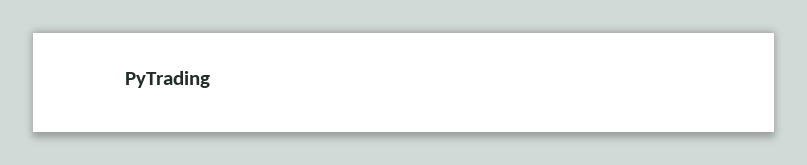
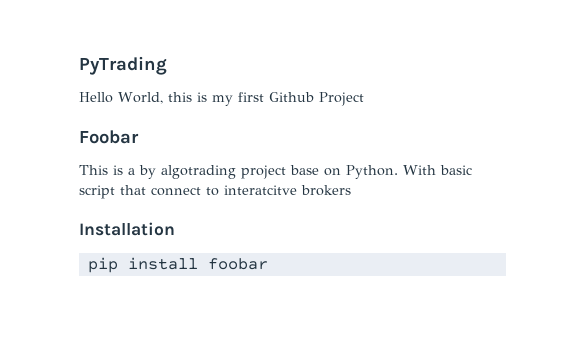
+ Hello World, this is my first Github Project
+ Foobar
+ This is a by algotrading project base on Python. With basic script that connect to interatcitve brokers
+ Installation
+ pip install foobar

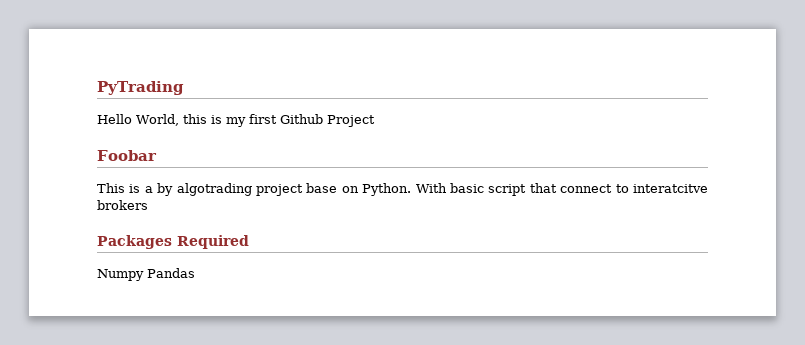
- Installation
- pip install foobar
+ Packages Required
+ Numpy Pandas

